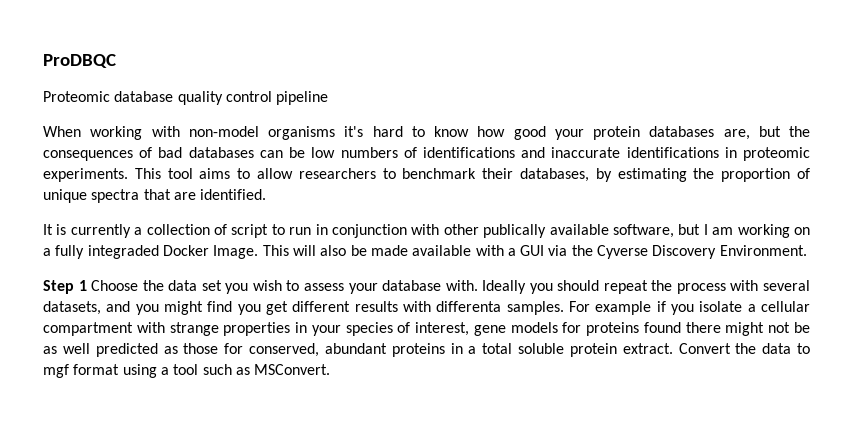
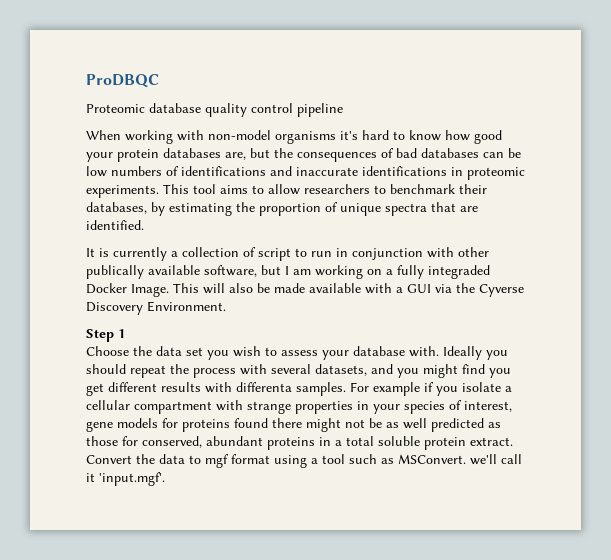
- Step 1 Choose the data set you wish to assess your database with.
+ Step 1
+ Choose the data set you wish to assess your database with.
- Convert the data to mgf format using a tool such as MSConvert.
+ Convert the data to mgf format using a tool such as MSConvert. we'll call it 'input.mgf'.

